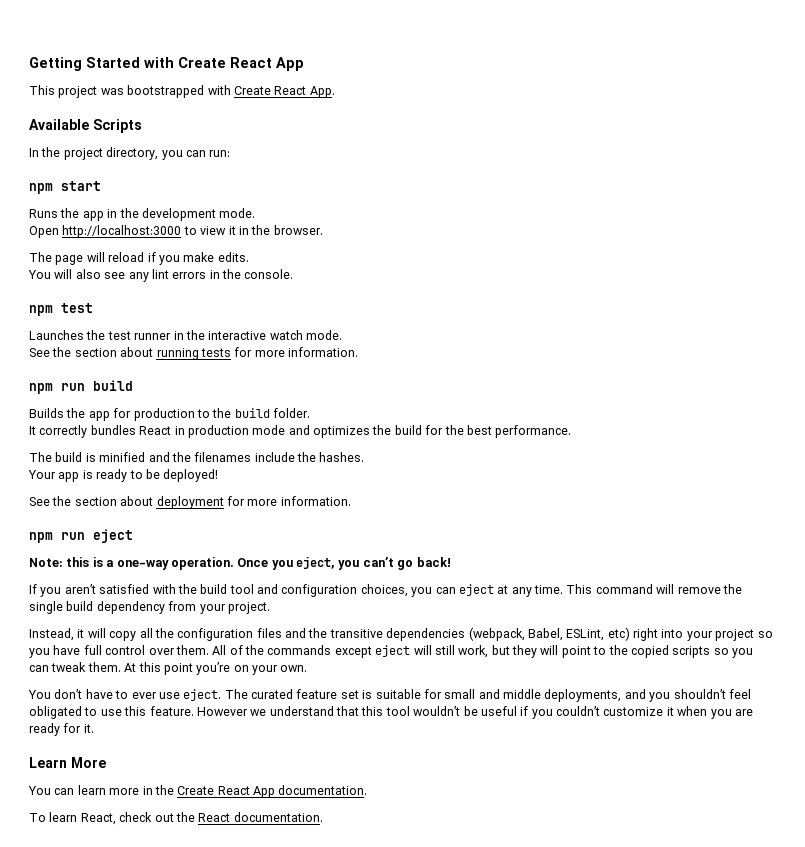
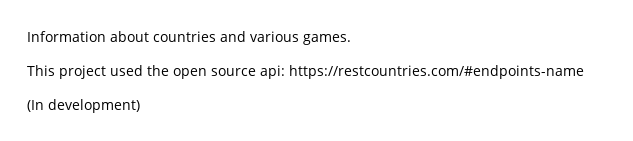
- Getting Started with Create React App
- This project was bootstrapped with Create React App.
- Available Scripts
- In the project directory, you can run:
- npm start
- Runs the app in the development mode.
- Open http://localhost:3000 to view it in the browser.
- The page will reload if you make edits.
- You will also see any lint errors in the console.
- npm test
- Launches the test runner in the interactive watch mode.
- See the section about running tests for more information.
- npm run build
- Builds the app for production to the build folder.
- It correctly bundles React in production mode and optimizes the build for the best performance.
- The build is minified and the filenames include the hashes.
- Your app is ready to be deployed!
- See the section about deployment for more information.
- npm run eject
- Note: this is a one-way operation. Once you eject, you can’t go back!
- If you aren’t satisfied with the build tool and configuration choices, you can eject at any time. This command will remove the single build dependency from your project.
- Instead, it will copy all the configuration files and the transitive dependencies (webpack, Babel, ESLint, etc) right into your project so you have full control over them. All of the commands except eject will still work, but they will point to the copied scripts so you can tweak them. At this point you’re on your own.
- You don’t have to ever use eject. The curated feature set is suitable for small and middle deployments, and you shouldn’t feel obligated to use this feature. However we understand that this tool wouldn’t be useful if you couldn’t customize it when you are ready for it.
- Learn More
- You can learn more in the Create React App documentation.
- To learn React, check out the React documentation.
+ Information about countries and various games.
+ This project used the open source api: https://restcountries.com/#endpoints-name
+ (In development)

